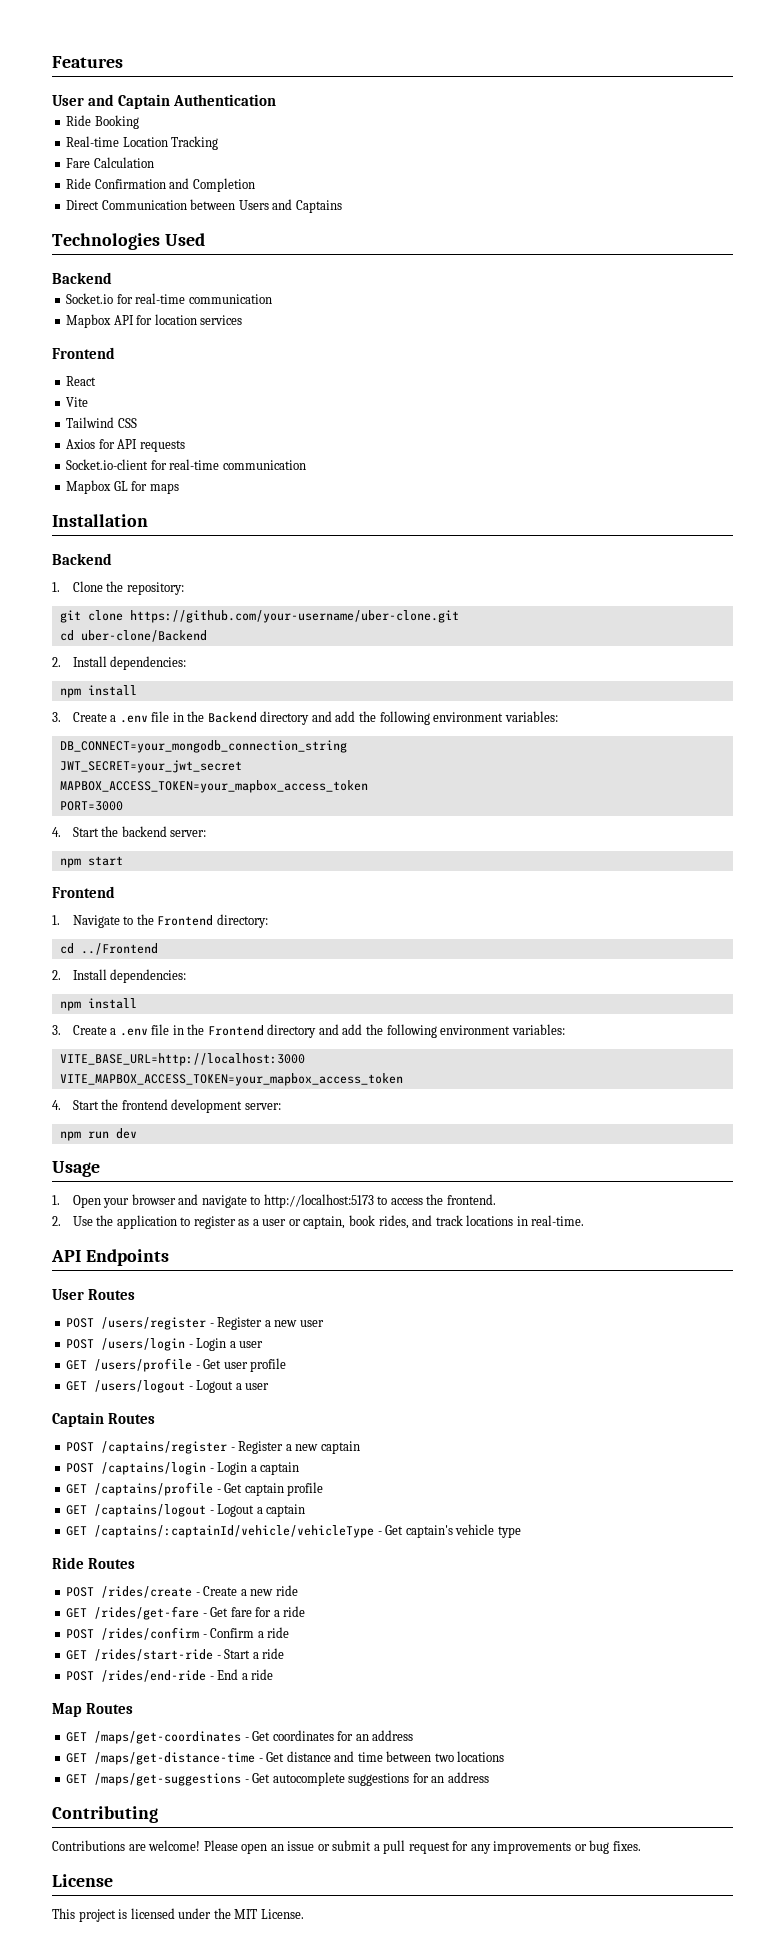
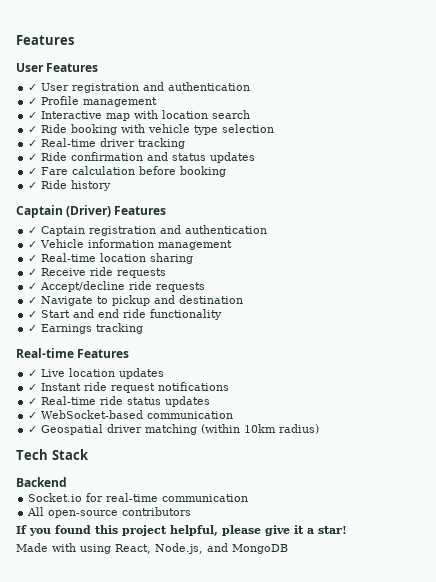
- User and Captain Authentication
- Ride Booking
- Real-time Location Tracking
- Fare Calculation
- Ride Confirmation and Completion
- Direct Communication between Users and Captains
- Technologies Used
+ User Features
+ ✓ User registration and authentication
+ ✓ Profile management
+ ✓ Interactive map with location search
+ ✓ Ride booking with vehicle type selection
+ ✓ Real-time driver tracking
+ ✓ Ride confirmation and status updates
+ ✓ Fare calculation before booking
+ ✓ Ride history
+ Captain (Driver) Features
+ ✓ Captain registration and authentication
+ ✓ Vehicle information management
+ ✓ Real-time location sharing
+ ✓ Receive ride requests
+ ✓ Accept/decline ride requests
+ ✓ Navigate to pickup and destination
+ ✓ Start and end ride functionality
+ ✓ Earnings tracking
+ Real-time Features
+ ✓ Live location updates
+ ✓ Instant ride request notifications
+ ✓ Real-time ride status updates
+ ✓ WebSocket-based communication
+ ✓ Geospatial driver matching (within 10km radius)
+ Tech Stack
- Mapbox API for location services
- Frontend
- React
- Vite
- Tailwind CSS
- Axios for API requests
- Socket.io-client for real-time communication
- Mapbox GL for maps
- Installation
- Backend
- 1. Clone the repository:
- git clone https://github.com/your-username/uber-clone.git
- cd uber-clone/Backend
- 2. Install dependencies:
- npm install
- 3. Create a .env file in the Backend directory and add the following environment variables:
- DB_CONNECT=your_mongodb_connection_string
- JWT_SECRET=your_jwt_secret
- MAPBOX_ACCESS_TOKEN=your_mapbox_access_token
- PORT=3000
- 4. Start the backend server:
- npm start
- Frontend
- 1. Navigate to the Frontend directory:
- cd ../Frontend
- 2. Install dependencies:
- npm install
- 3. Create a .env file in the Frontend directory and add the following environment variables:
- VITE_BASE_URL=http://localhost:3000
- VITE_MAPBOX_ACCESS_TOKEN=your_mapbox_access_token
- 4. Start the frontend development server:
- npm run dev
- Usage
- 1. Open your browser and navigate to http://localhost:5173 to access the frontend.
- 2. Use the application to register as a user or captain, book rides, and track locations in real-time.
- API Endpoints
- User Routes
- POST /users/register - Register a new user
- POST /users/login - Login a user
- GET /users/profile - Get user profile
- GET /users/logout - Logout a user
- Captain Routes
- POST /captains/register - Register a new captain
- POST /captains/login - Login a captain
- GET /captains/profile - Get captain profile
- GET /captains/logout - Logout a captain
- GET /captains/:captainId/vehicle/vehicleType - Get captain's vehicle type
- Ride Routes
- POST /rides/create - Create a new ride
- GET /rides/get-fare - Get fare for a ride
- POST /rides/confirm - Confirm a ride
- GET /rides/start-ride - Start a ride
- POST /rides/end-ride - End a ride
- Map Routes
- GET /maps/get-coordinates - Get coordinates for an address
- GET /maps/get-distance-time - Get distance and time between two locations
- GET /maps/get-suggestions - Get autocomplete suggestions for an address
- Contributing
- Contributions are welcome! Please open an issue or submit a pull request for any improvements or bug fixes.
- License
- This project is licensed under the MIT License.
+ All open-source contributors
+ If you found this project helpful, please give it a star!
+ Made with using React, Node.js, and MongoDB

